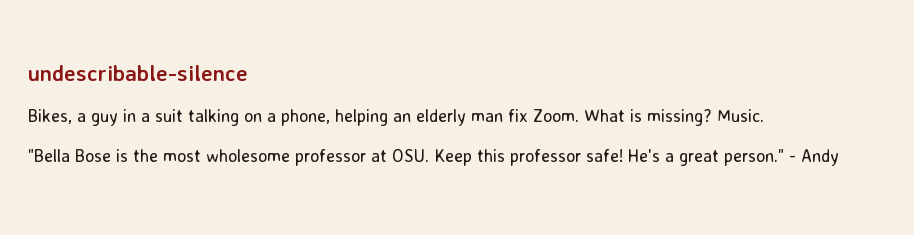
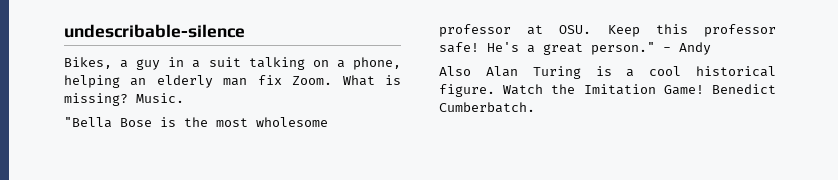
+ Also Alan Turing is a cool historical figure. Watch the Imitation Game! Benedict Cumberbatch.

